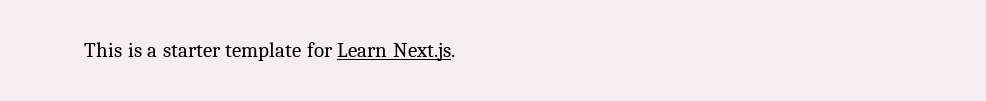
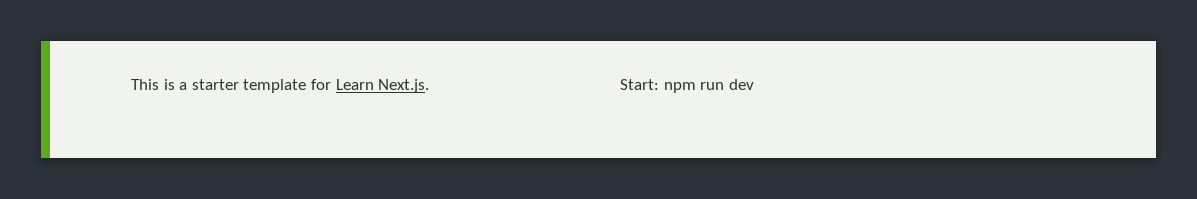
+ Start: npm run dev

